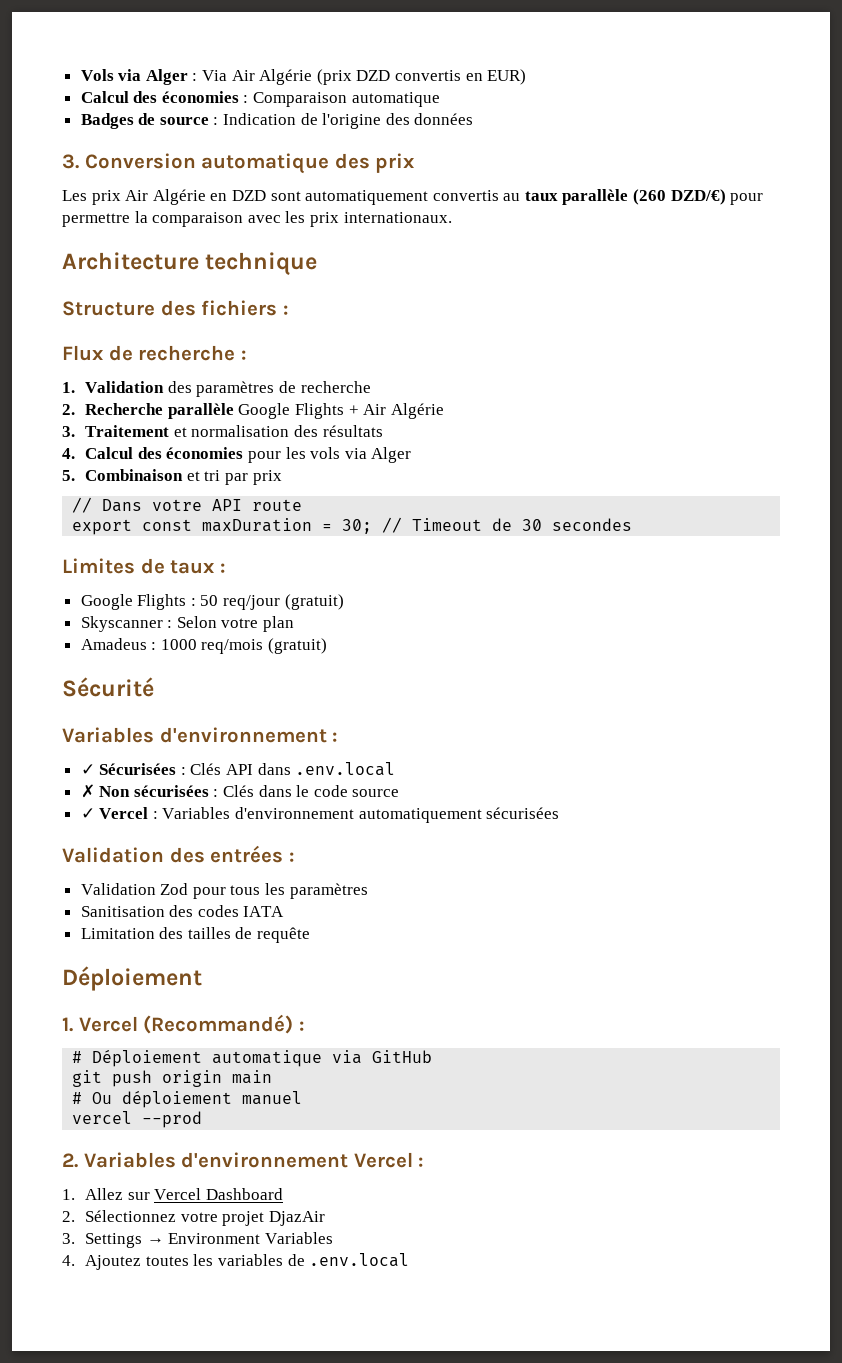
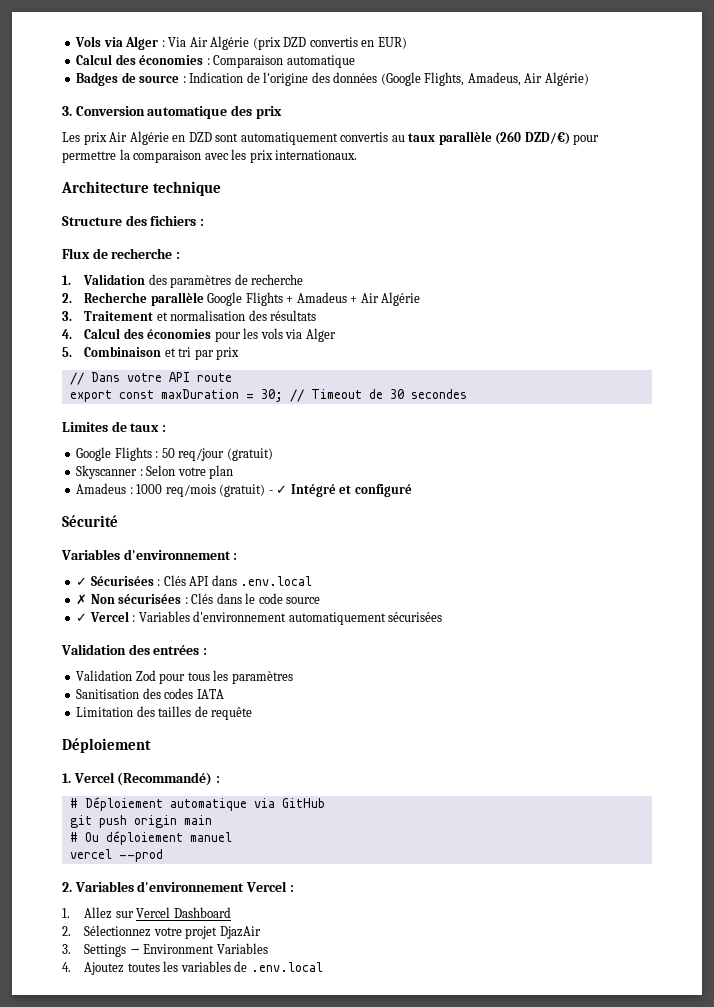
- Badges de source : Indication de l'origine des données
+ Badges de source : Indication de l'origine des données (Google Flights, Amadeus, Air Algérie)
- 2. Recherche parallèle Google Flights + Air Algérie
+ 2. Recherche parallèle Google Flights + Amadeus + Air Algérie
- Amadeus : 1000 req/mois (gratuit)
+ Amadeus : 1000 req/mois (gratuit) - ✓ Intégré et configuré

